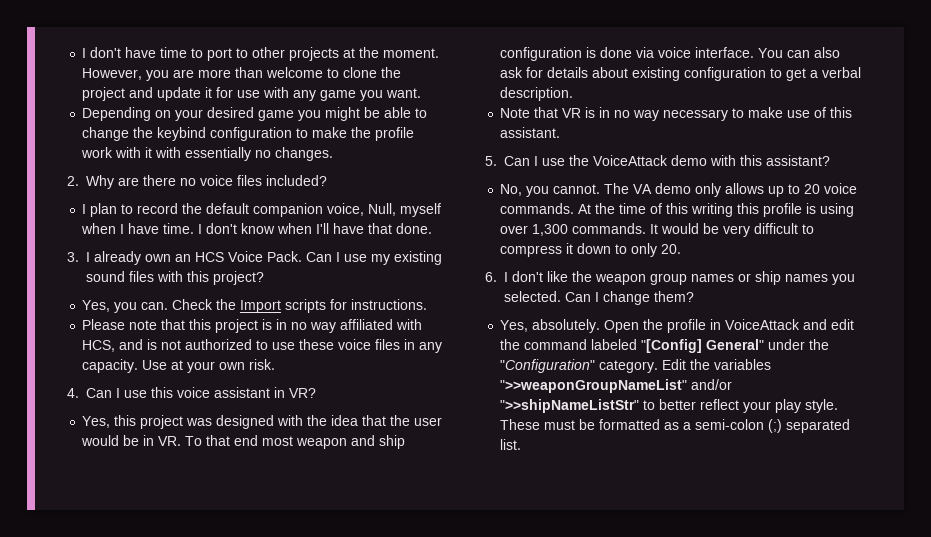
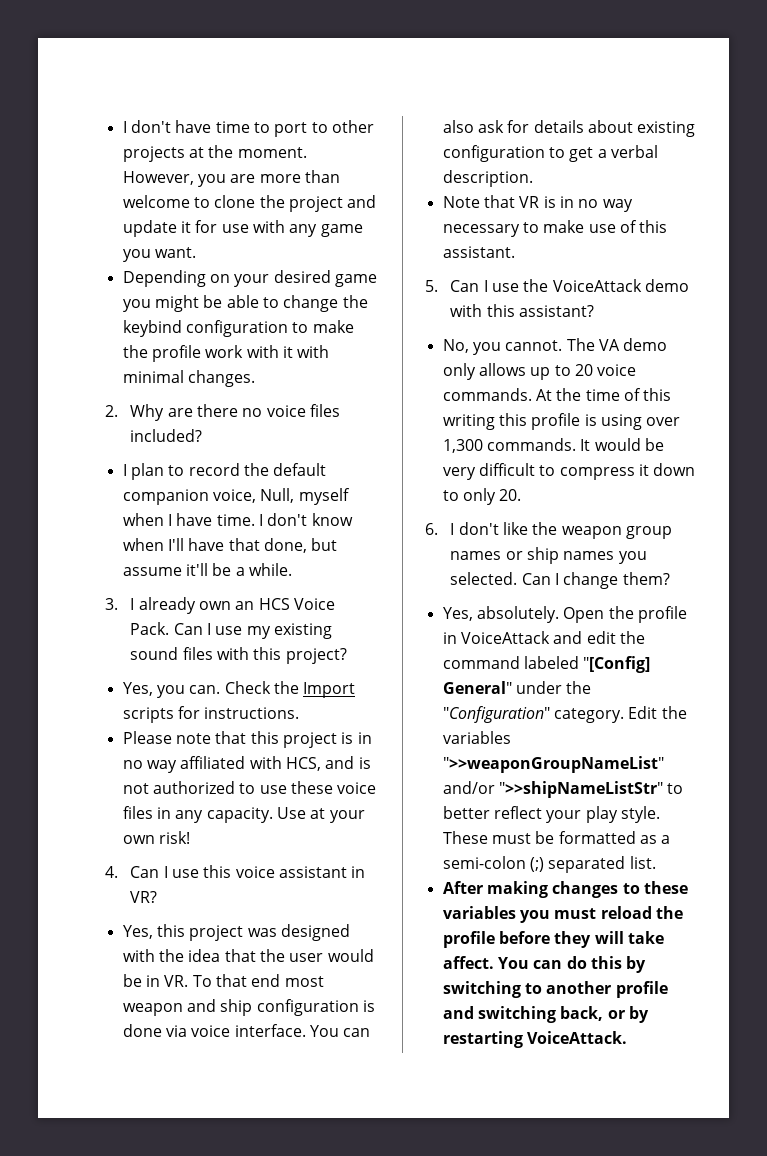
- Depending on your desired game you might be able to change the keybind configuration to make the profile work with it with essentially no changes.
+ Depending on your desired game you might be able to change the keybind configuration to make the profile work with it with minimal changes.
- I don't know when I'll have that done.
+ I don't know when I'll have that done, but assume it'll be a while.
- Use at your own risk.
+ Use at your own risk!
+ After making changes to these variables you must reload the profile before they will take affect. You can do this by switching to another profile and switching back, or by restarting VoiceAttack.

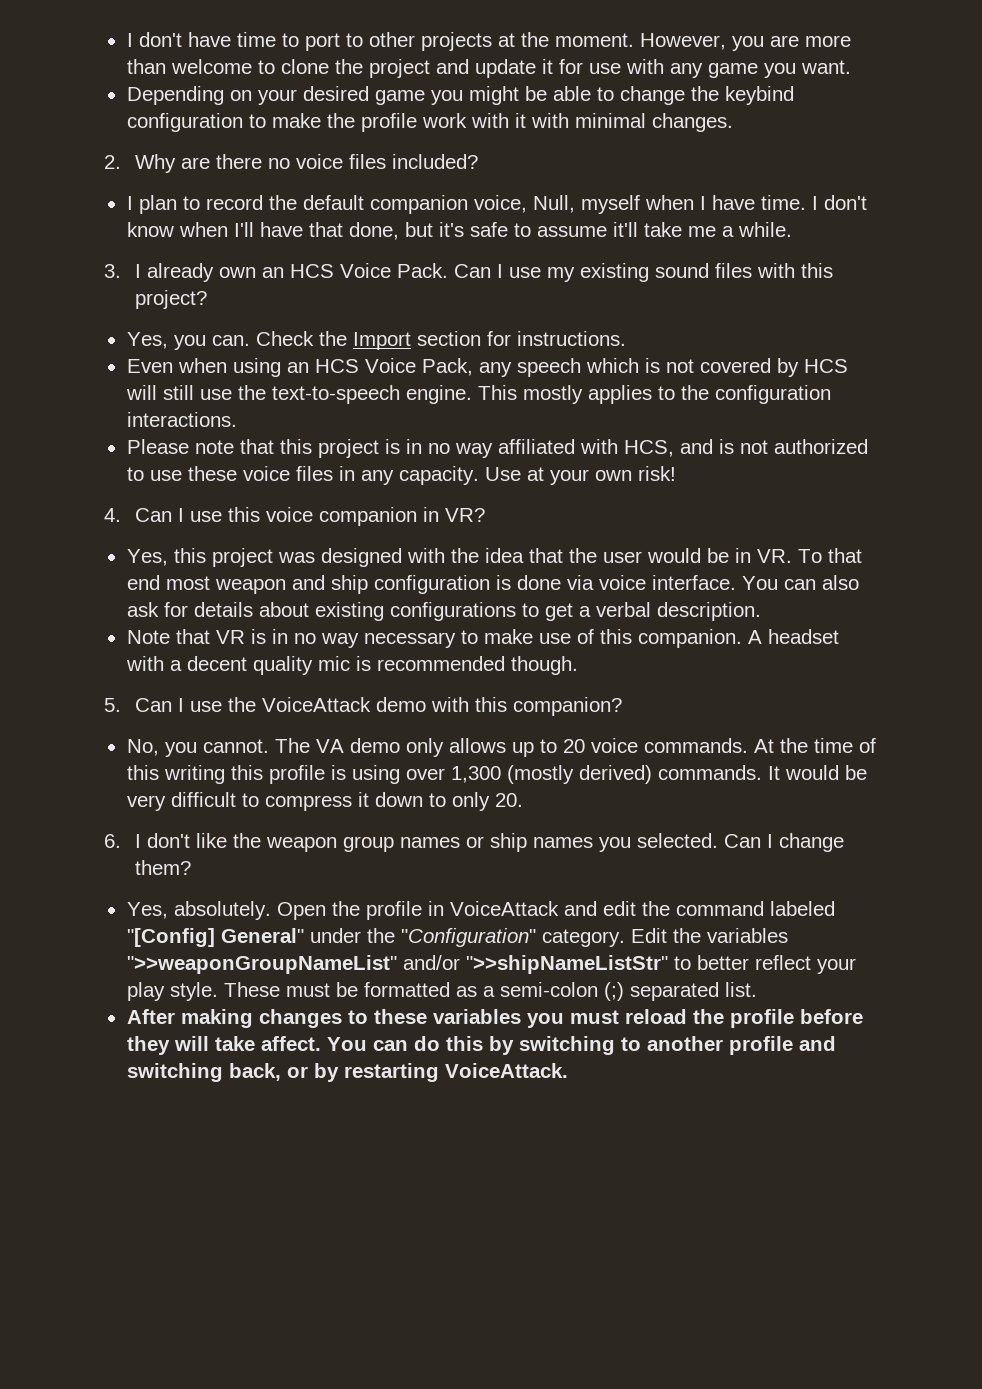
- I don't know when I'll have that done, but assume it'll be a while.
+ I don't know when I'll have that done, but it's safe to assume it'll take me a while.
- Check the Import scripts for instructions.
+ Check the Import section for instructions.
+ Even when using an HCS Voice Pack, any speech which is not covered by HCS will still use the text-to-speech engine. This mostly applies to the configuration interactions.
- 4. Can I use this voice assistant in VR?
+ 4. Can I use this voice companion in VR?
- You can also ask for details about existing configuration to get a verbal description.
+ You can also ask for details about existing configurations to get a verbal description.
- Note that VR is in no way necessary to make use of this assistant.
+ Note that VR is in no way necessary to make use of this companion. A headset with a decent quality mic is recommended though.
- 5. Can I use the VoiceAttack demo with this assistant?
+ 5. Can I use the VoiceAttack demo with this companion?
- At the time of this writing this profile is using over 1,300 commands.
+ At the time of this writing this profile is using over 1,300 (mostly derived) commands.

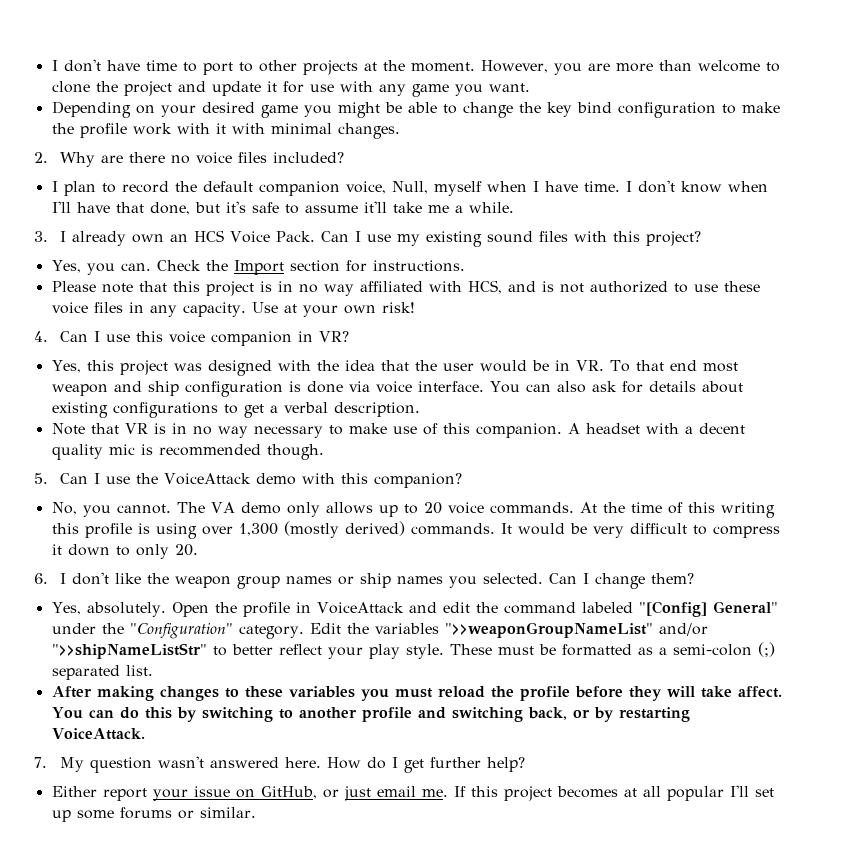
- Depending on your desired game you might be able to change the keybind configuration to make the profile work with it with minimal changes.
+ Depending on your desired game you might be able to change the key bind configuration to make the profile work with it with minimal changes.
- Even when using an HCS Voice Pack, any speech which is not covered by HCS will still use the text-to-speech engine. This mostly applies to the configuration interactions.
+ 7. My question wasn't answered here. How do I get further help?
+ Either report your issue on GitHub, or just email me. If this project becomes at all popular I'll set up some forums or similar.

